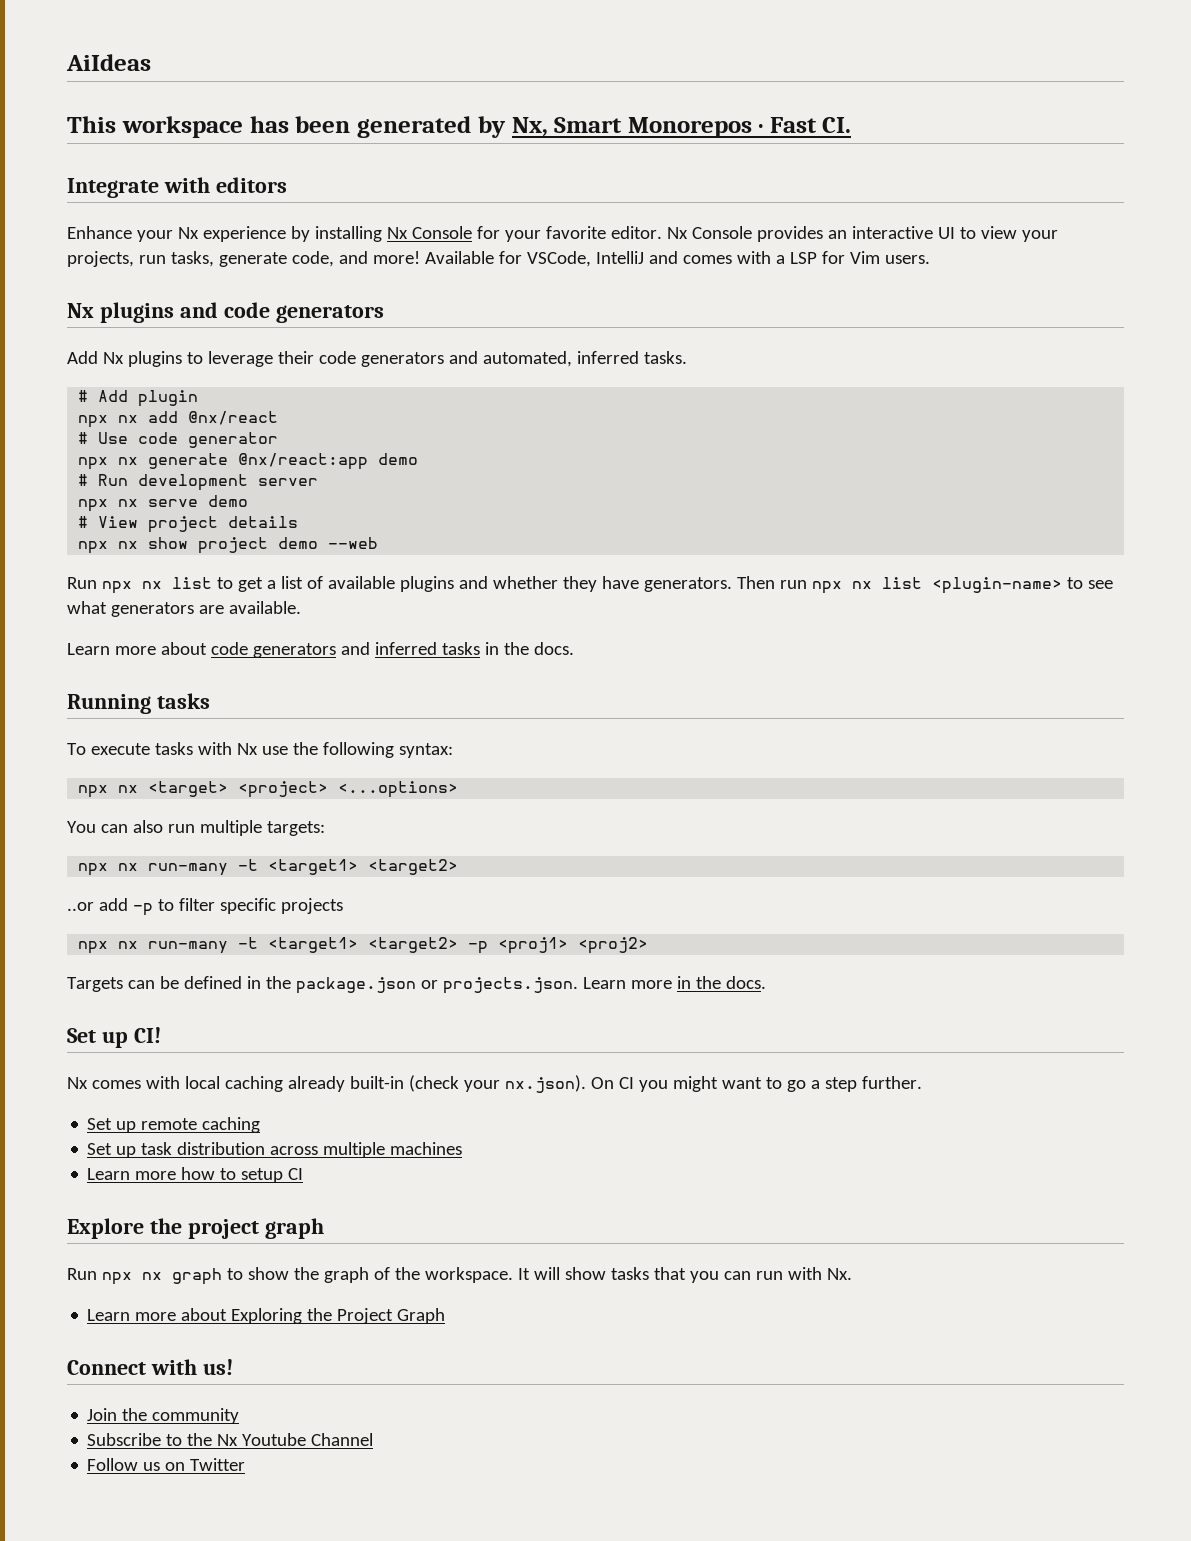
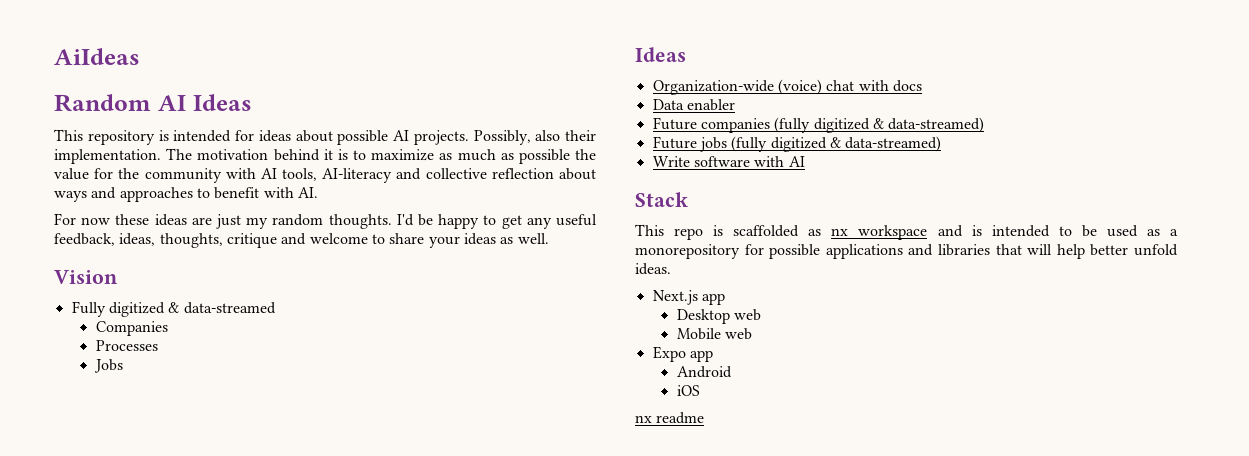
- This workspace has been generated by Nx, Smart Monorepos · Fast CI.
- Integrate with editors
- Enhance your Nx experience by installing Nx Console for your favorite editor. Nx Console provides an interactive UI to view your projects, run tasks, generate code, and more! Available for VSCode, IntelliJ and comes with a LSP for Vim users.
- Nx plugins and code generators
- Add Nx plugins to leverage their code generators and automated, inferred tasks.
- # Add plugin
- npx nx add @nx/react
- # Use code generator
- npx nx generate @nx/react:app demo
- # Run development server
- npx nx serve demo
- # View project details
- npx nx show project demo --web
- Run npx nx list to get a list of available plugins and whether they have generators. Then run npx nx list <plugin-name> to see what generators are available.
- Learn more about code generators and inferred tasks in the docs.
- Running tasks
- To execute tasks with Nx use the following syntax:
- npx nx <target> <project> <...options>
- You can also run multiple targets:
- npx nx run-many -t <target1> <target2>
- ..or add -p to filter specific projects
- npx nx run-many -t <target1> <target2> -p <proj1> <proj2>
- Targets can be defined in the package.json or projects.json. Learn more in the docs.
- Set up CI!
- Nx comes with local caching already built-in (check your nx.json). On CI you might want to go a step further.
- Set up remote caching
- Set up task distribution across multiple machines
- Learn more how to setup CI
- Explore the project graph
- Run npx nx graph to show the graph of the workspace. It will show tasks that you can run with Nx.
- Learn more about Exploring the Project Graph
- Connect with us!
- Join the community
- Subscribe to the Nx Youtube Channel
- Follow us on Twitter
+ Random AI Ideas
+ This repository is intended for ideas about possible AI projects. Possibly, also their implementation. The motivation behind it is to maximize as much as possible the value for the community with AI tools, AI-literacy and collective reflection about ways and approaches to benefit with AI.
+ For now these ideas are just my random thoughts. I'd be happy to get any useful feedback, ideas, thoughts, critique and welcome to share your ideas as well.
+ Vision
+ Fully digitized & data-streamed
+ Companies
+ Processes
+ Jobs
+ Ideas
+ Organization-wide (voice) chat with docs
+ Data enabler
+ Future companies (fully digitized & data-streamed)
+ Future jobs (fully digitized & data-streamed)
+ Write software with AI
+ Stack
+ This repo is scaffolded as nx workspace and is intended to be used as a monorepository for possible applications and libraries that will help better unfold ideas.
+ Next.js app
+ Desktop web
+ Mobile web
+ Expo app
+ Android
+ iOS
+ nx readme

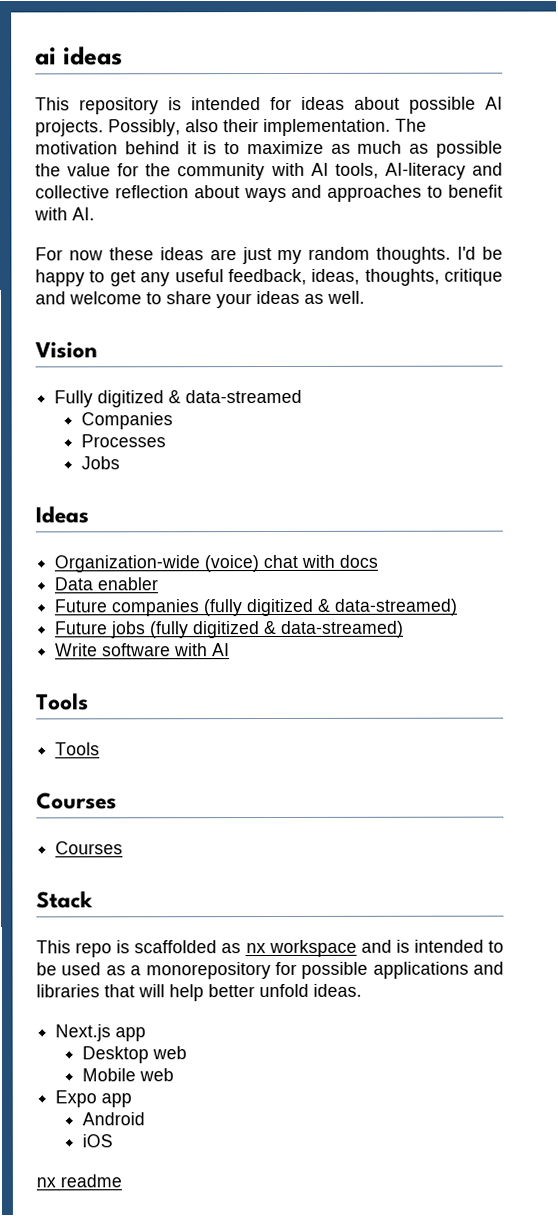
- AiIdeas
- Random AI Ideas
+ ai ideas
  Write software with AI
+ Tools
+ Tools
+ Courses
+ Courses

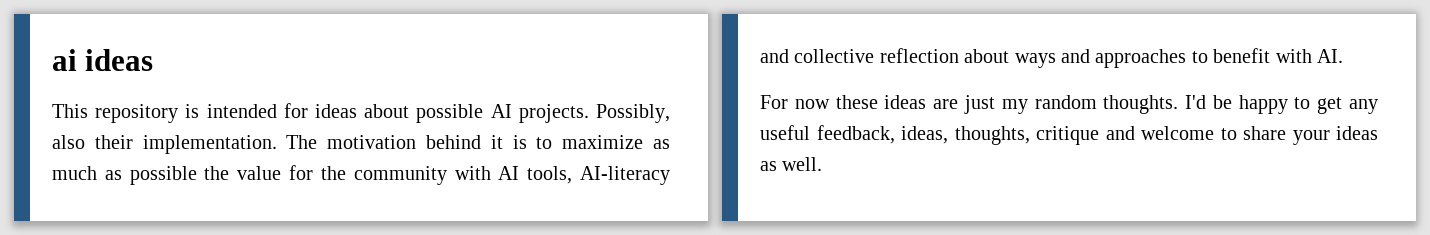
- Vision
- Fully digitized & data-streamed
- Companies
- Processes
- Jobs
- Ideas
- Organization-wide (voice) chat with docs
- Data enabler
- Future companies (fully digitized & data-streamed)
- Future jobs (fully digitized & data-streamed)
- Write software with AI
- Tools
- Tools
- Courses
- Courses
- Stack
- This repo is scaffolded as nx workspace and is intended to be used as a monorepository for possible applications and libraries that will help better unfold ideas.
- Next.js app
- Desktop web
- Mobile web
- Expo app
- Android
- iOS
- nx readme

